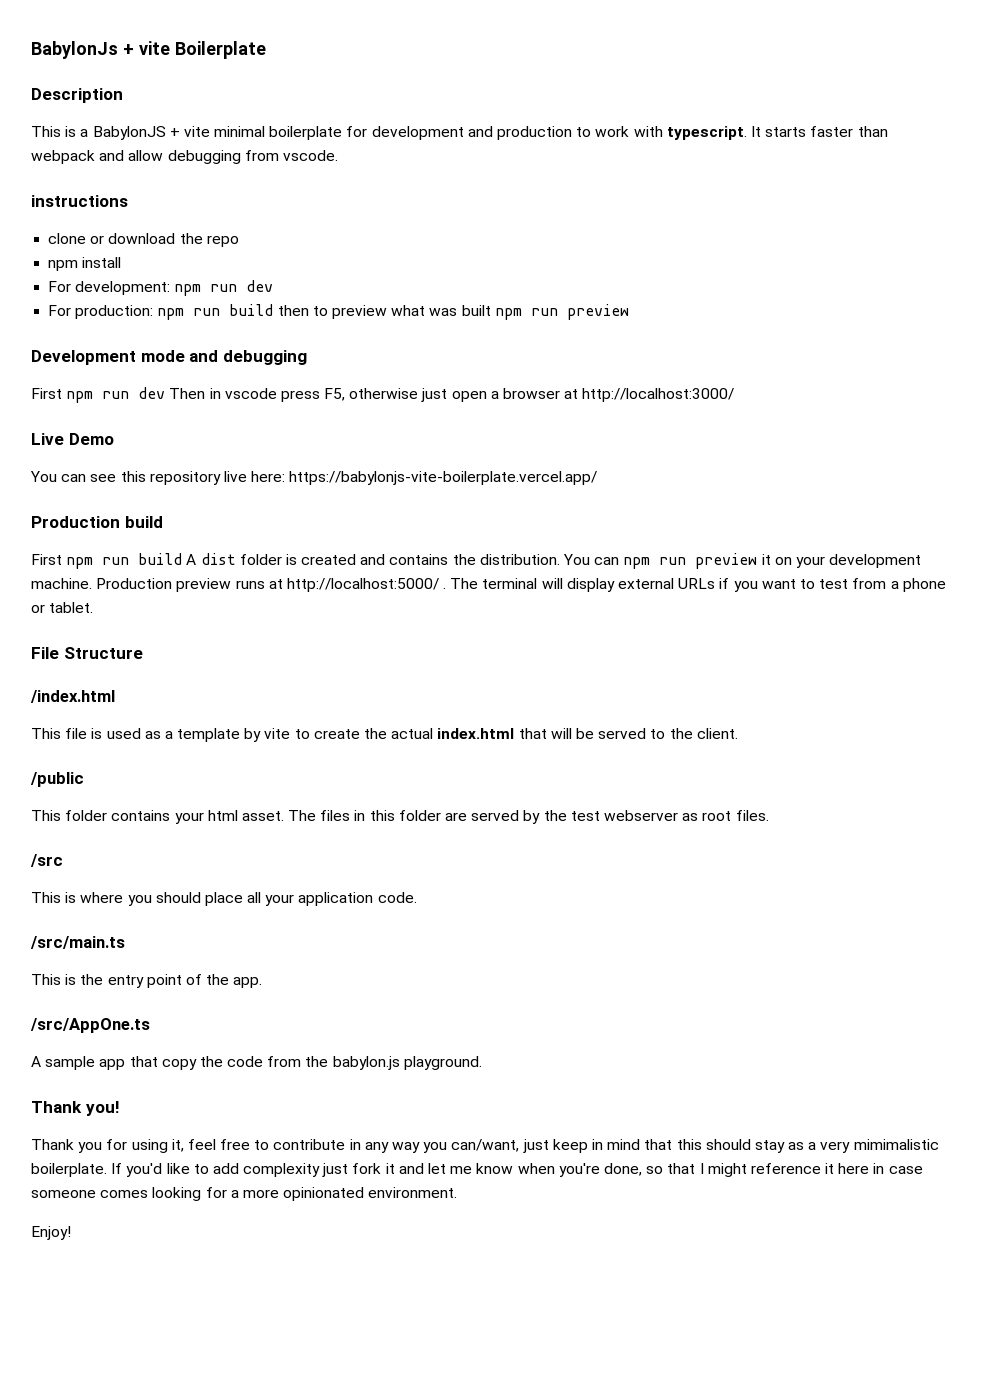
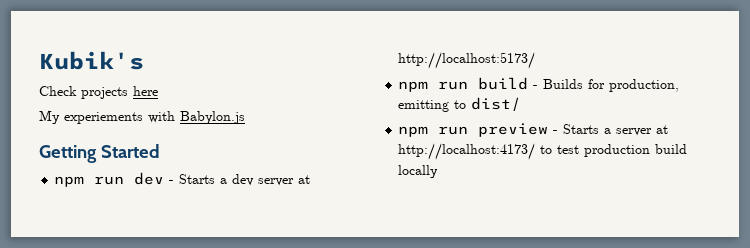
- BabylonJs + vite Boilerplate
- Description
- This is a BabylonJS + vite minimal boilerplate for development and production to work with typescript. It starts faster than webpack and allow debugging from vscode.
- instructions
- clone or download the repo
- npm install
- For development: npm run dev
- For production: npm run build then to preview what was built npm run preview
- Development mode and debugging
- First npm run dev Then in vscode press F5, otherwise just open a browser at http://localhost:3000/
- Live Demo
- You can see this repository live here: https://babylonjs-vite-boilerplate.vercel.app/
- Production build
- First npm run build A dist folder is created and contains the distribution. You can npm run preview it on your development machine. Production preview runs at http://localhost:5000/ . The terminal will display external URLs if you want to test from a phone or tablet.
- File Structure
- /index.html
- This file is used as a template by vite to create the actual index.html that will be served to the client.
- /public
- This folder contains your html asset. The files in this folder are served by the test webserver as root files.
- /src
- This is where you should place all your application code.
- /src/main.ts
- This is the entry point of the app.
- /src/AppOne.ts
- A sample app that copy the code from the babylon.js playground.
- Thank you!
- Thank you for using it, feel free to contribute in any way you can/want, just keep in mind that this should stay as a very mimimalistic boilerplate. If you'd like to add complexity just fork it and let me know when you're done, so that I might reference it here in case someone comes looking for a more opinionated environment.
- Enjoy!
+ Kubik's
+ Check projects here
+ My experiements with Babylon.js
+ Getting Started
+ npm run dev - Starts a dev server at http://localhost:5173/
+ npm run build - Builds for production, emitting to dist/
+ npm run preview - Starts a server at http://localhost:4173/ to test production build locally

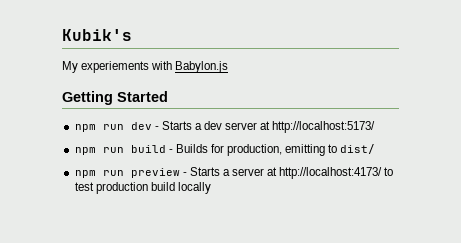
- Check projects here

